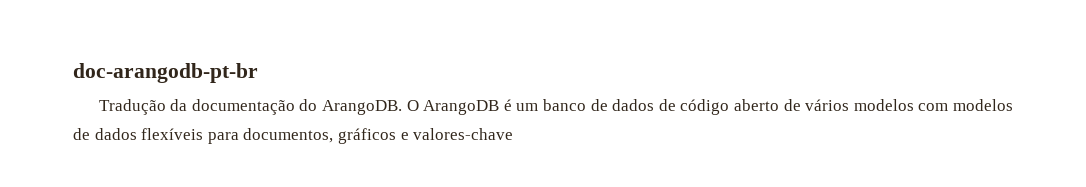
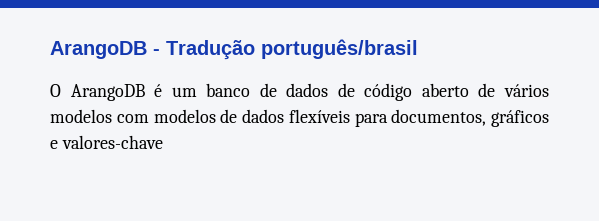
- doc-arangodb-pt-br
- Tradução da documentação do ArangoDB. O ArangoDB é um banco de dados de código aberto de vários modelos com modelos de dados flexíveis para documentos, gráficos e valores-chave
+ ArangoDB - Tradução português/brasil
+ O ArangoDB é um banco de dados de código aberto de vários modelos com modelos de dados flexíveis para documentos, gráficos e valores-chave

